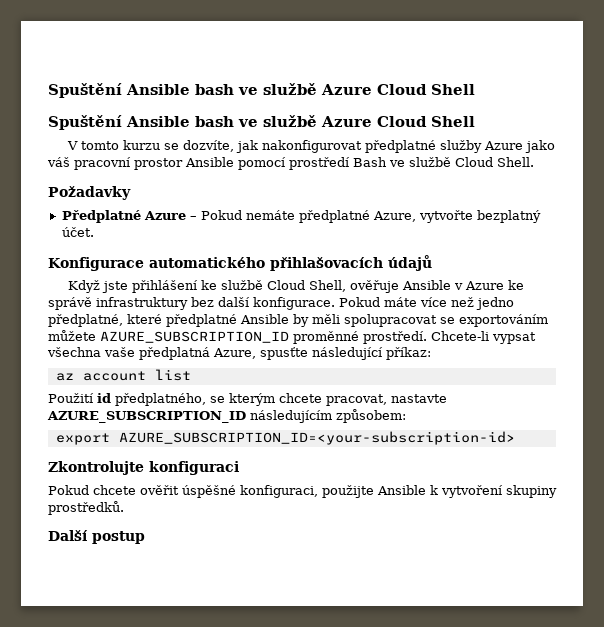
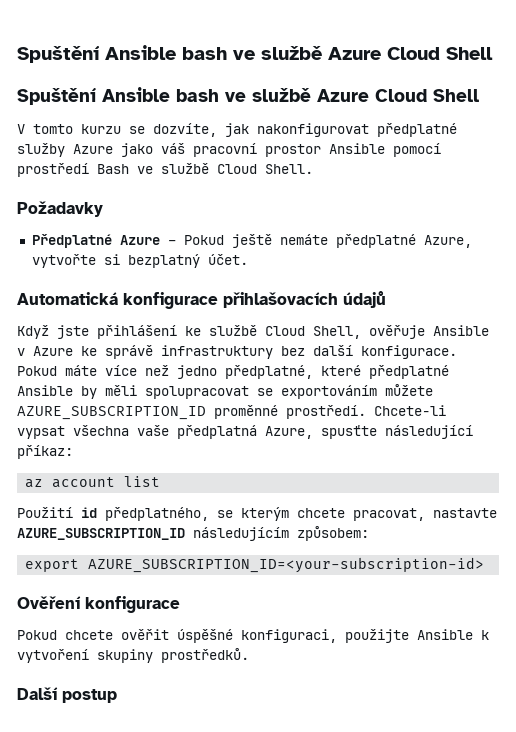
- Předplatné Azure – Pokud nemáte předplatné Azure, vytvořte bezplatný účet.
+ Předplatné Azure – Pokud ještě nemáte předplatné Azure, vytvořte si bezplatný účet.
- Konfigurace automatického přihlašovacích údajů
+ Automatická konfigurace přihlašovacích údajů
- Zkontrolujte konfiguraci
+ Ověření konfigurace

